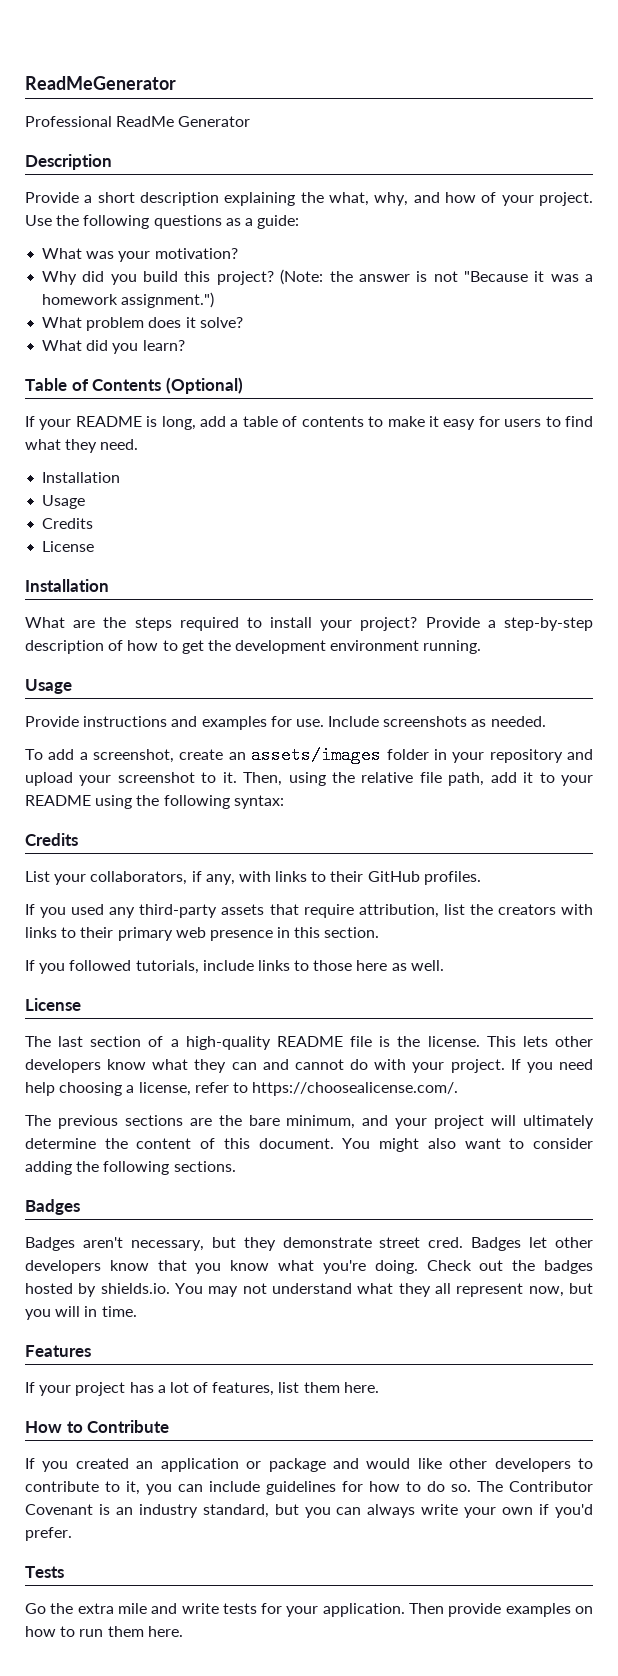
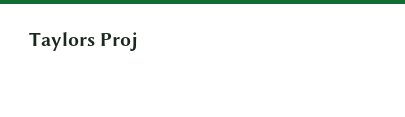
- ReadMeGenerator
- Professional ReadMe Generator
- Description
- Provide a short description explaining the what, why, and how of your project. Use the following questions as a guide:
- What was your motivation?
- Why did you build this project? (Note: the answer is not "Because it was a homework assignment.")
- What problem does it solve?
- What did you learn?
- Table of Contents (Optional)
- If your README is long, add a table of contents to make it easy for users to find what they need.
- Installation
- Usage
- Credits
- License
- Installation
- What are the steps required to install your project? Provide a step-by-step description of how to get the development environment running.
- Usage
- Provide instructions and examples for use. Include screenshots as needed.
- To add a screenshot, create an assets/images folder in your repository and upload your screenshot to it. Then, using the relative file path, add it to your README using the following syntax:
- Credits
- List your collaborators, if any, with links to their GitHub profiles.
- If you used any third-party assets that require attribution, list the creators with links to their primary web presence in this section.
- If you followed tutorials, include links to those here as well.
- License
- The last section of a high-quality README file is the license. This lets other developers know what they can and cannot do with your project. If you need help choosing a license, refer to https://choosealicense.com/.
- The previous sections are the bare minimum, and your project will ultimately determine the content of this document. You might also want to consider adding the following sections.
- Badges
- Badges aren't necessary, but they demonstrate street cred. Badges let other developers know that you know what you're doing. Check out the badges hosted by shields.io. You may not understand what they all represent now, but you will in time.
- Features
- If your project has a lot of features, list them here.
- How to Contribute
- If you created an application or package and would like other developers to contribute to it, you can include guidelines for how to do so. The Contributor Covenant is an industry standard, but you can always write your own if you'd prefer.
- Tests
- Go the extra mile and write tests for your application. Then provide examples on how to run them here.
+ Taylors Proj

